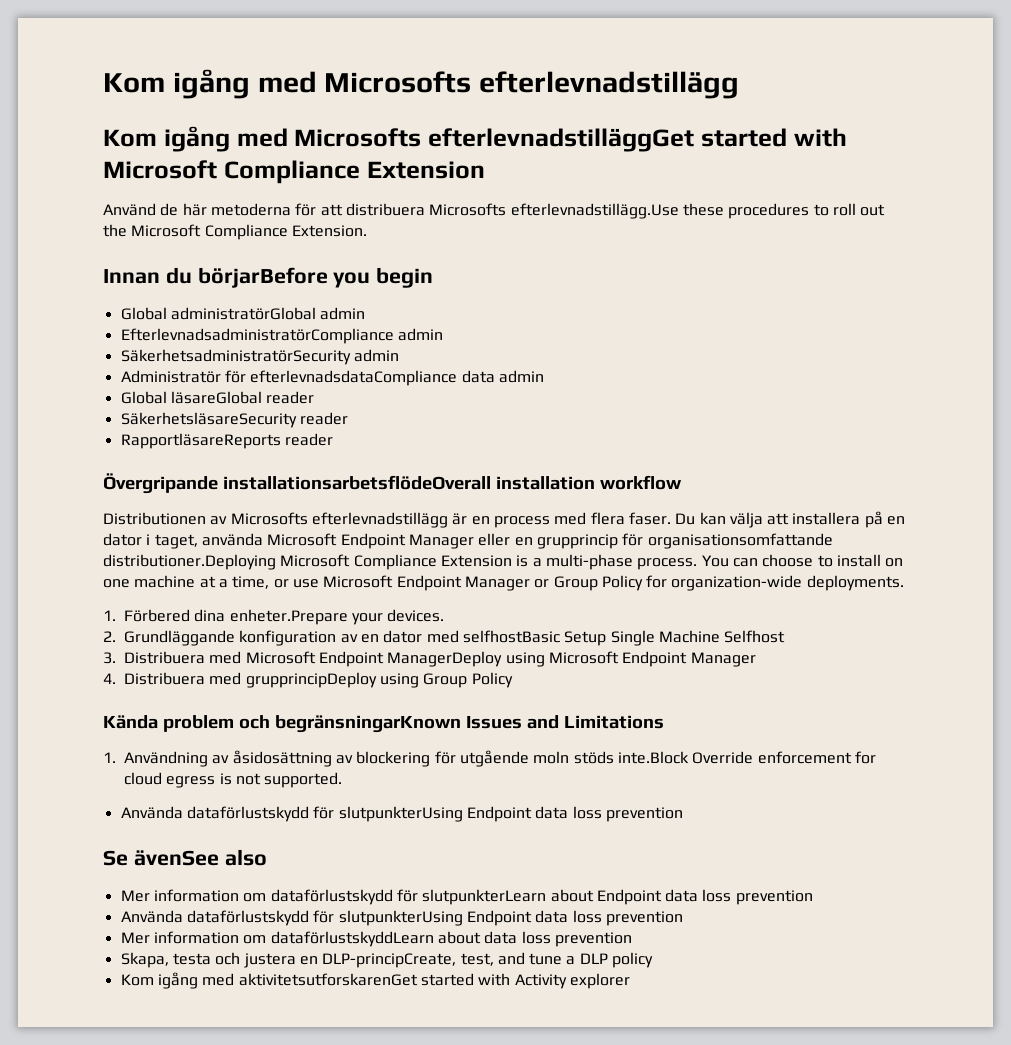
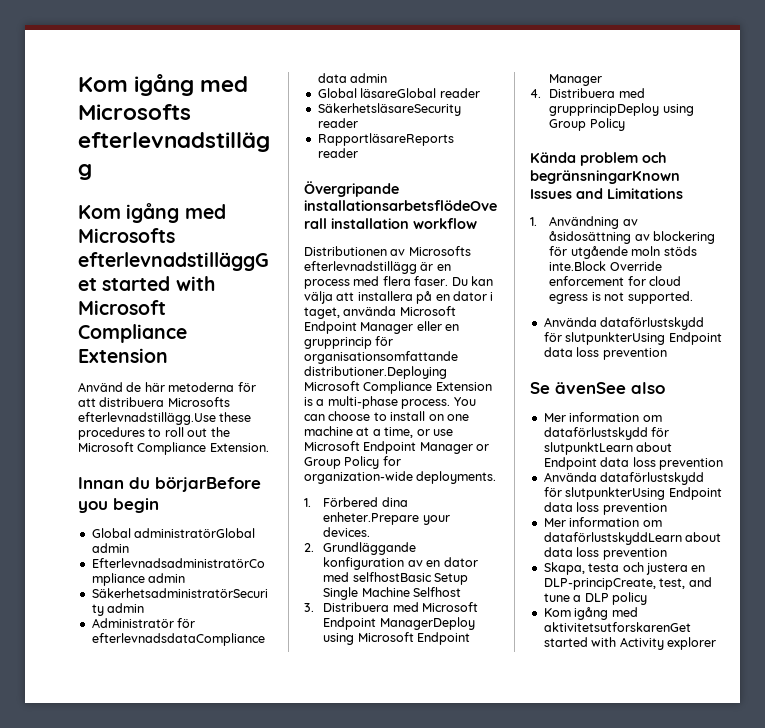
- Mer information om dataförlustskydd för slutpunkterLearn about Endpoint data loss prevention
+ Mer information om dataförlustskydd för slutpunktLearn about Endpoint data loss prevention

